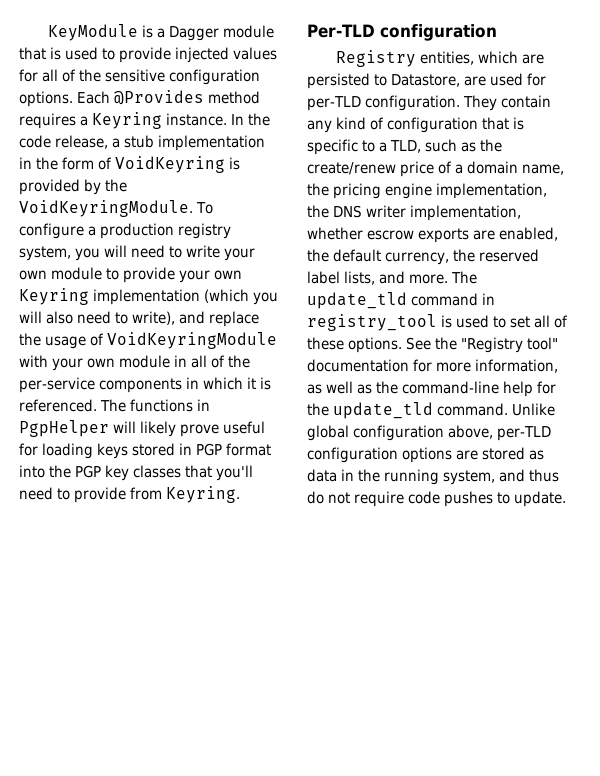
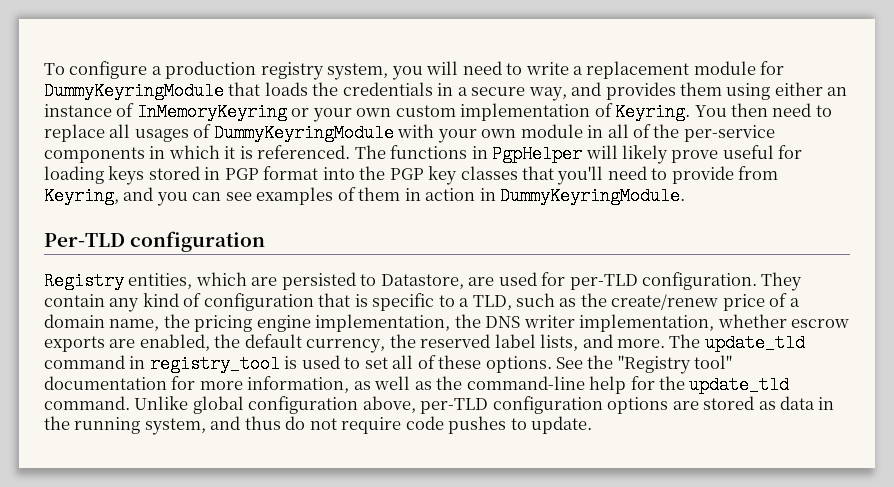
- KeyModule is a Dagger module that is used to provide injected values for all of the sensitive configuration options. Each @Provides method requires a Keyring instance. In the code release, a stub implementation in the form of VoidKeyring is provided by the VoidKeyringModule. To configure a production registry system, you will need to write your own module to provide your own Keyring implementation (which you will also need to write), and replace the usage of VoidKeyringModule with your own module in all of the per-service components in which it is referenced.
+ To configure a production registry system, you will need to write a replacement module for DummyKeyringModule that loads the credentials in a secure way, and provides them using either an instance of InMemoryKeyring or your own custom implementation of Keyring. You then need to replace all usages of DummyKeyringModule with your own module in all of the per-service components in which it is referenced.
- The functions in PgpHelper will likely prove useful for loading keys stored in PGP format into the PGP key classes that you'll need to provide from Keyring.
+ The functions in PgpHelper will likely prove useful for loading keys stored in PGP format into the PGP key classes that you'll need to provide from Keyring, and you can see examples of them in action in DummyKeyringModule.

